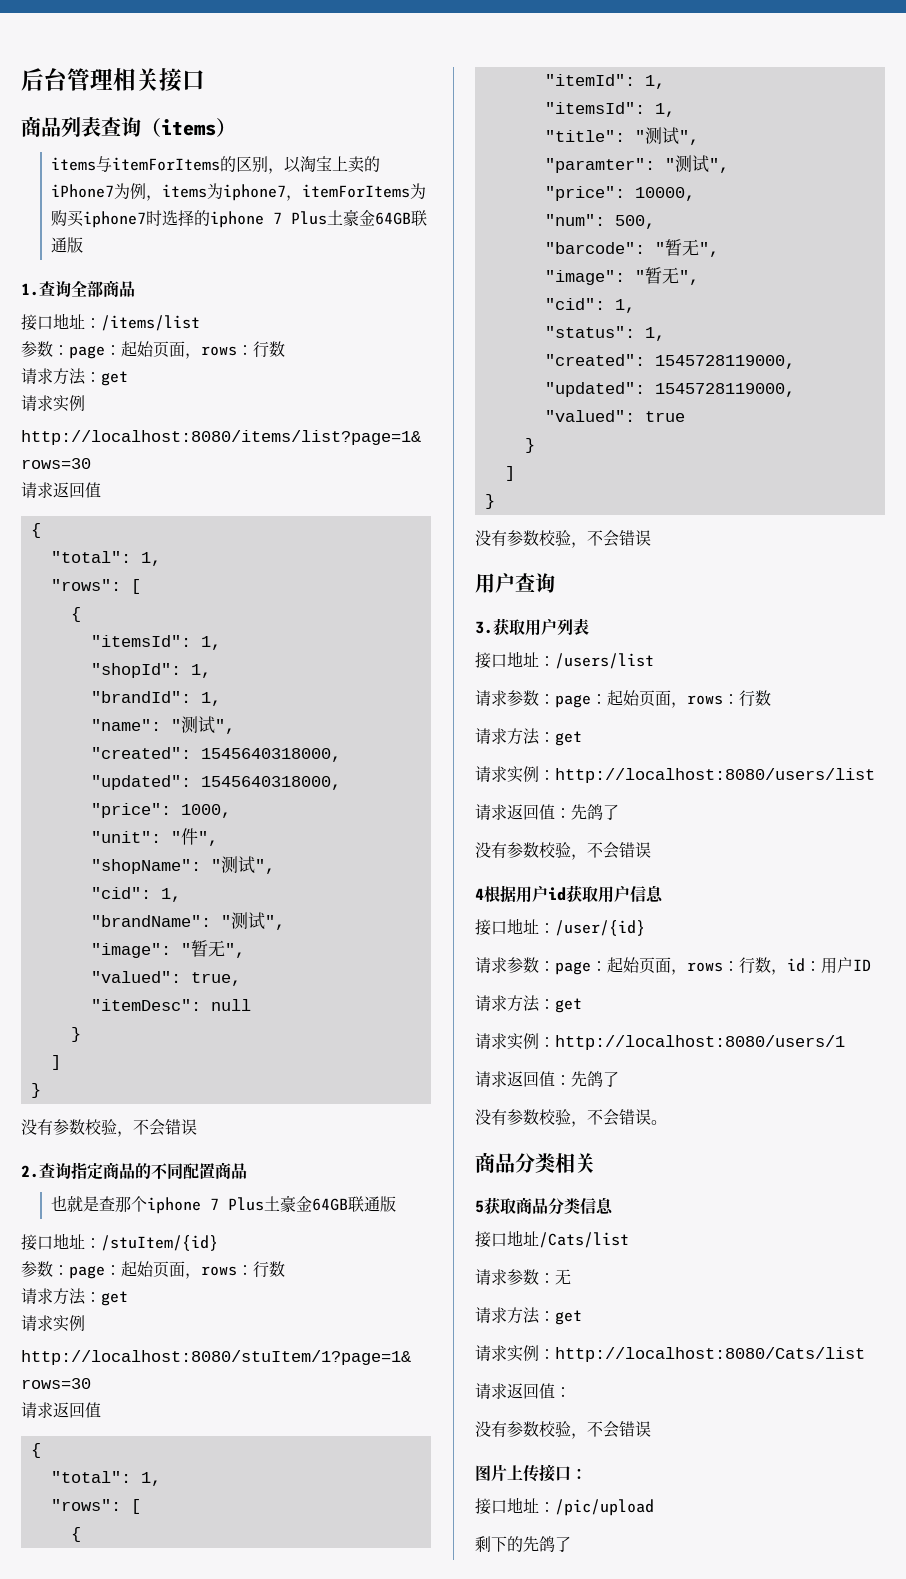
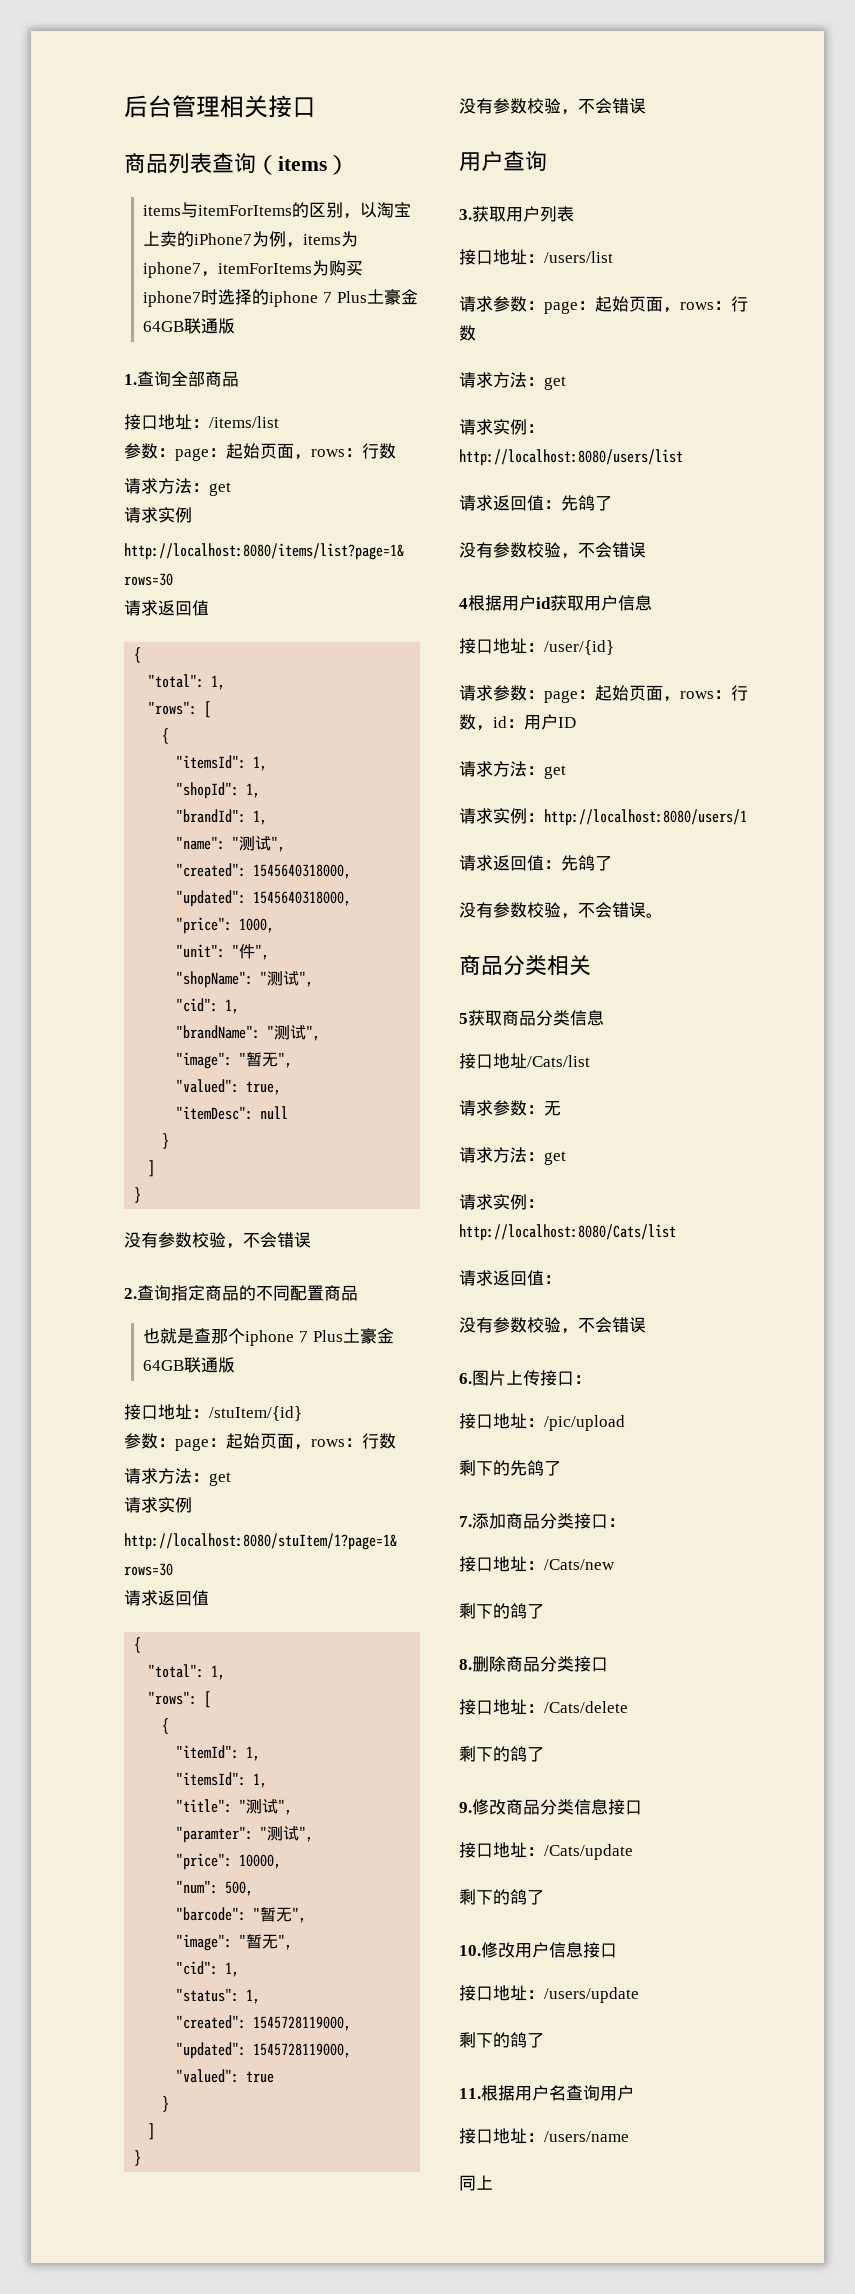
- 图片上传接口：
+ 6.图片上传接口：
+ 7.添加商品分类接口：
+ 接口地址：/Cats/new
+ 剩下的鸽了
+ 8.删除商品分类接口
+ 接口地址：/Cats/delete
+ 剩下的鸽了
+ 9.修改商品分类信息接口
+ 接口地址：/Cats/update
+ 剩下的鸽了
+ 10.修改用户信息接口
+ 接口地址：/users/update
+ 剩下的鸽了
+ 11.根据用户名查询用户
+ 接口地址：/users/name
+ 同上

